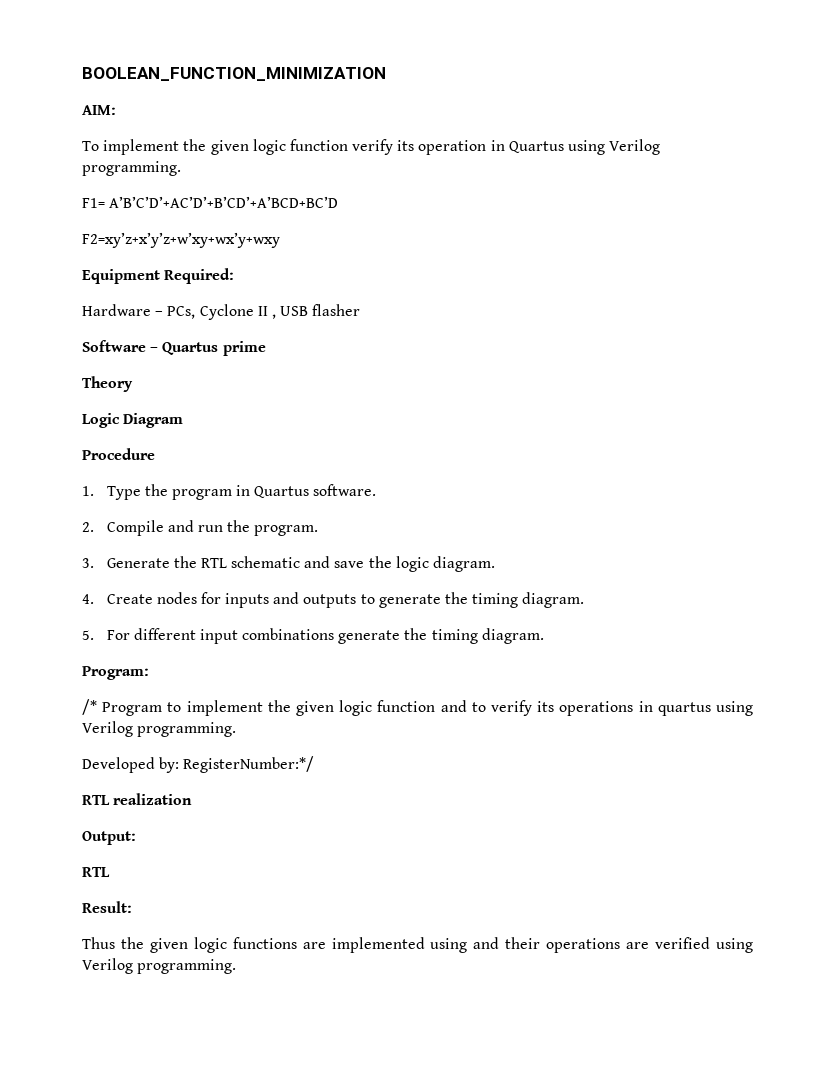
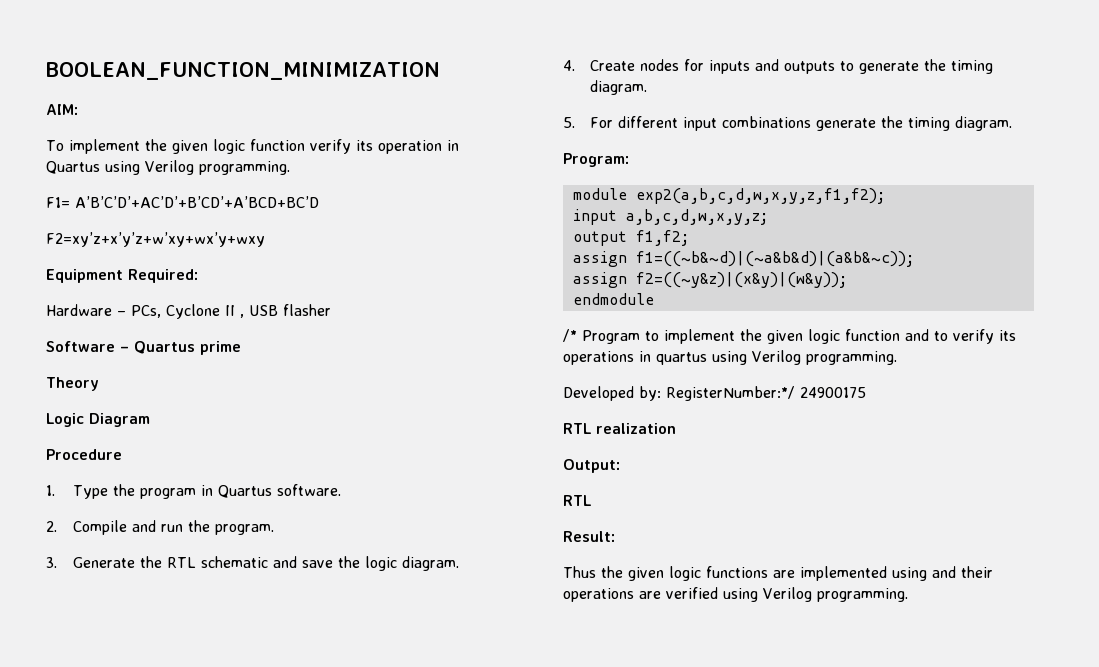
+ module exp2(a,b,c,d,w,x,y,z,f1,f2);
+ input a,b,c,d,w,x,y,z;
+ output f1,f2;
+ assign f1=((~b&~d)|(~a&b&d)|(a&b&~c));
+ assign f2=((~y&z)|(x&y)|(w&y));
+ endmodule
- Developed by: RegisterNumber:*/
+ Developed by: RegisterNumber:*/ 24900175

